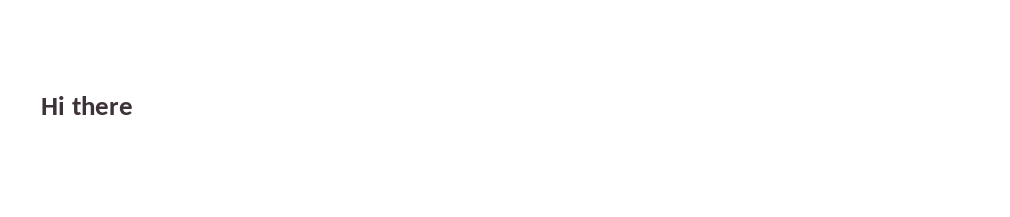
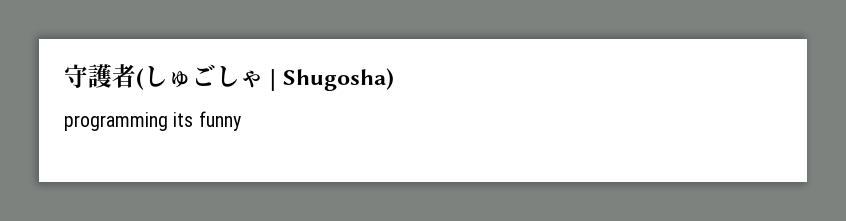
- Hi there
+ 守護者(しゅごしゃ | Shugosha)
+ programming its funny

